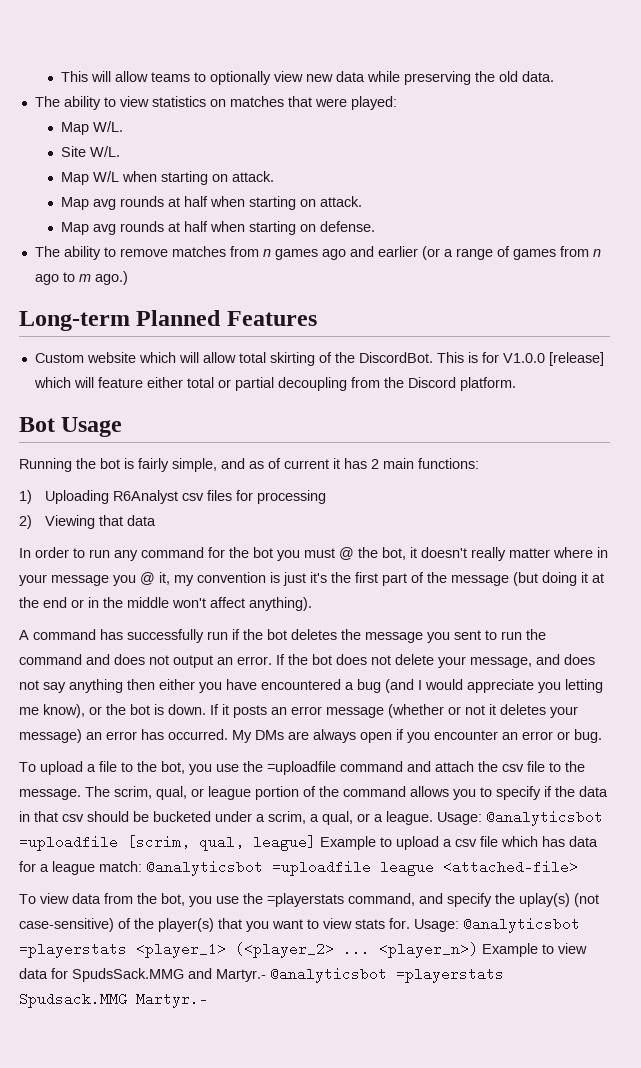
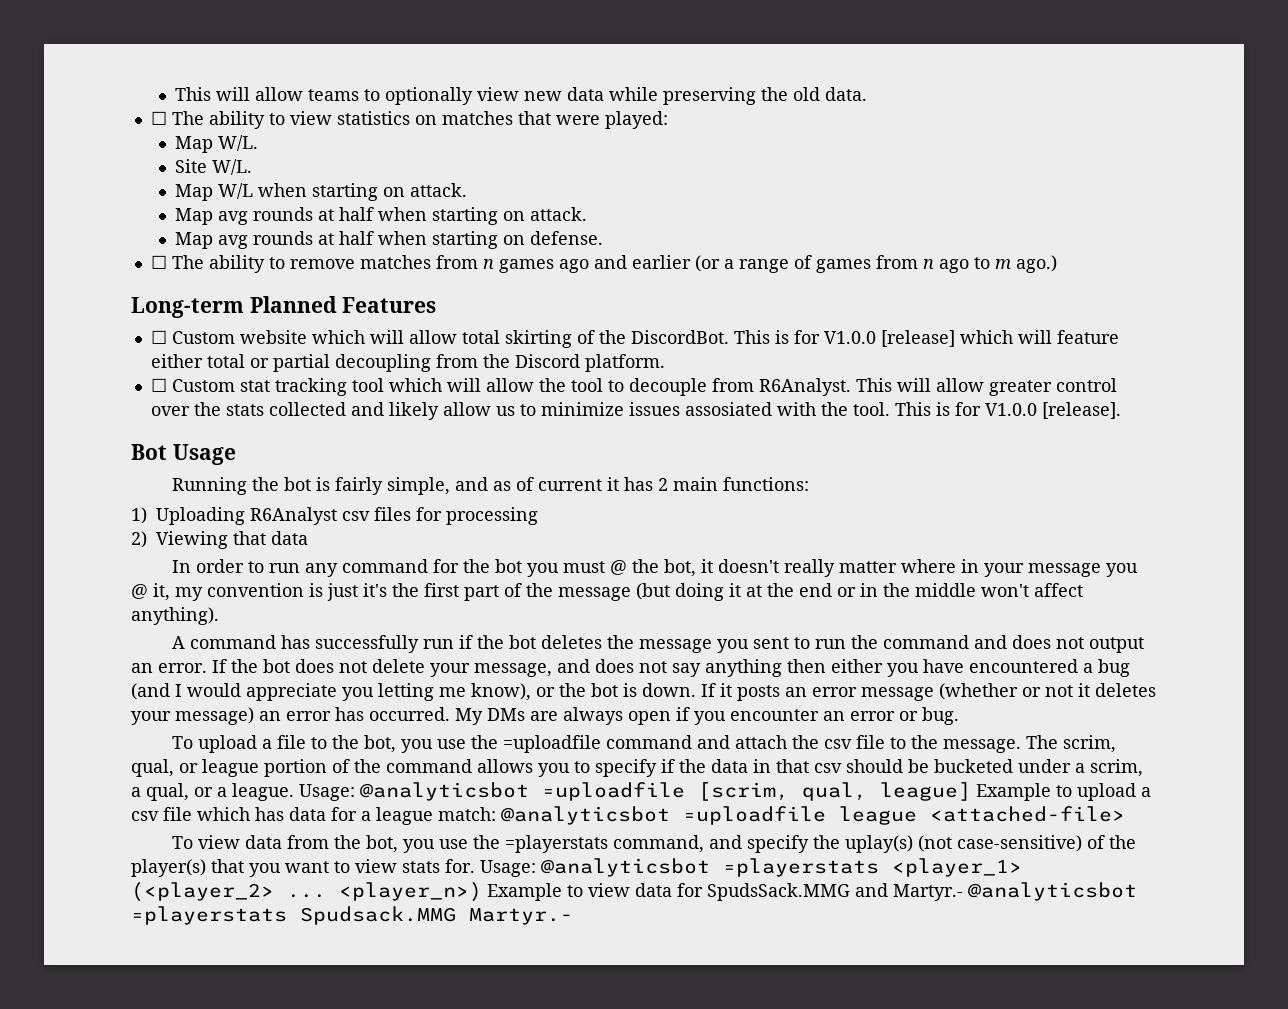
- The ability to view statistics on matches that were played:
+ ☐ The ability to view statistics on matches that were played:
- The ability to remove matches from n games ago and earlier (or a range of games from n ago to m ago.)
+ ☐ The ability to remove matches from n games ago and earlier (or a range of games from n ago to m ago.)
- Custom website which will allow total skirting of the DiscordBot.
+ ☐ Custom website which will allow total skirting of the DiscordBot.
+ ☐ Custom stat tracking tool which will allow the tool to decouple from R6Analyst. This will allow greater control over the stats collected and likely allow us to minimize issues assosiated with the tool. This is for V1.0.0 [release].

